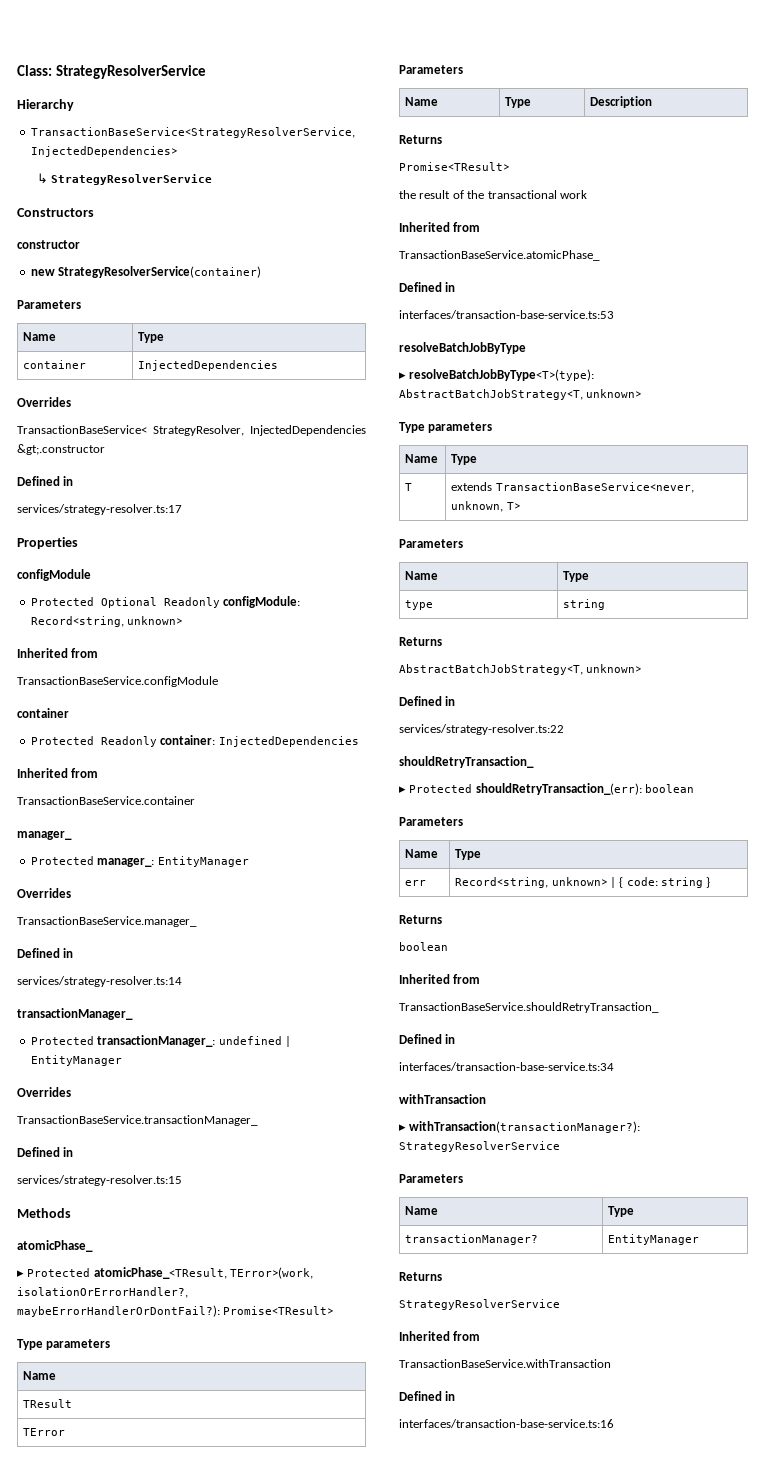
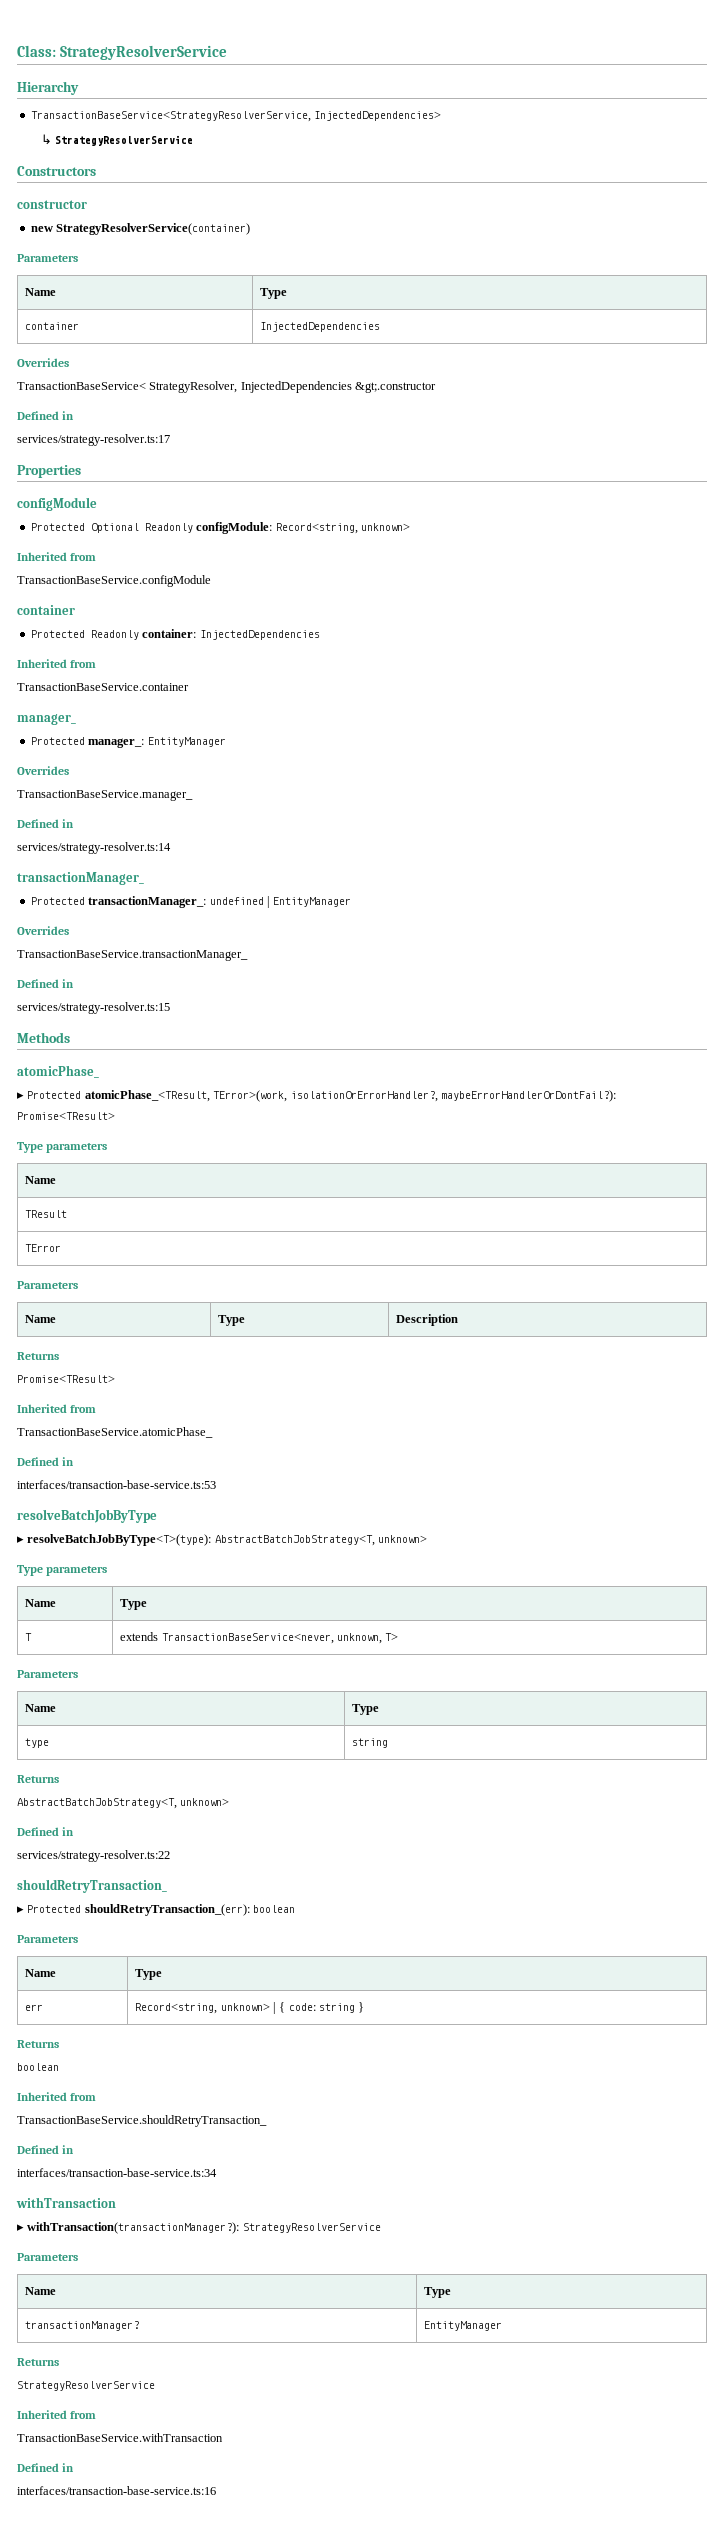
- the result of the transactional work

